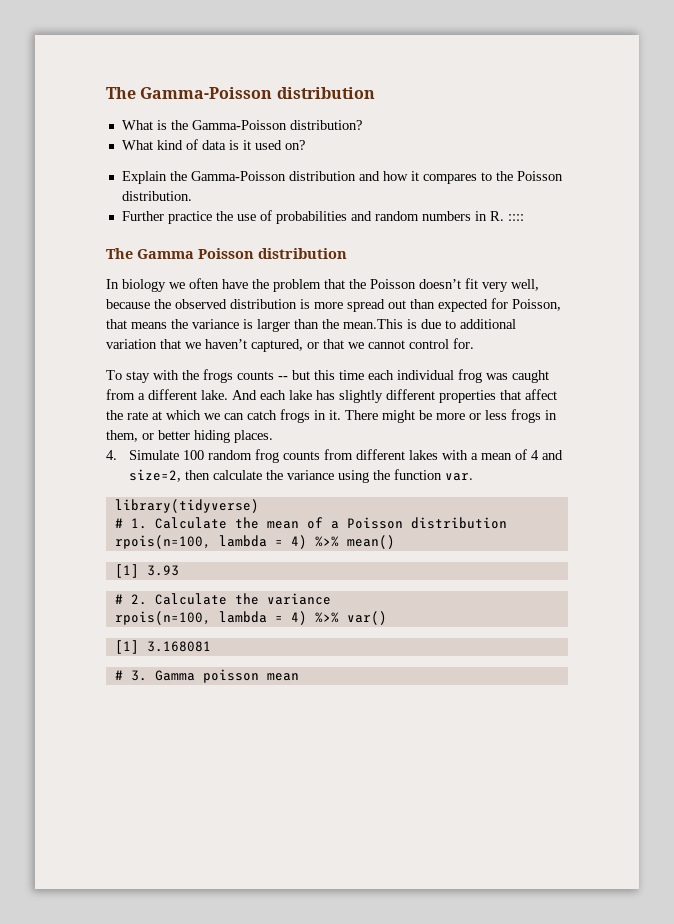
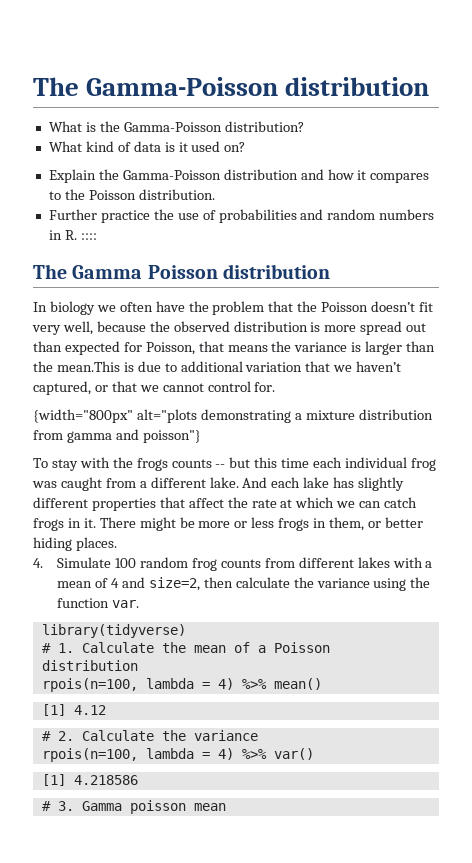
+ {width="800px" alt="plots demonstrating a mixture distribution from gamma and poisson"}
- [1] 3.93
+ [1] 4.12
- [1] 3.168081
+ [1] 4.218586

